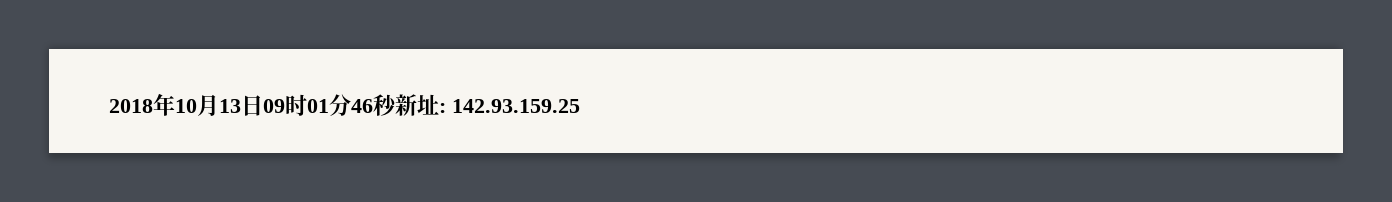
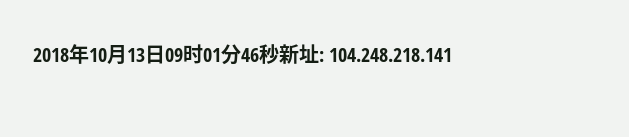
- 2018年10月13日09时01分46秒新址: 142.93.159.25
+ 2018年10月13日09时01分46秒新址: 104.248.218.141

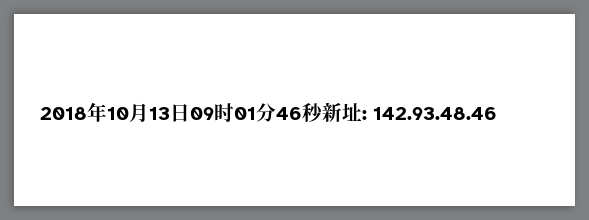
- 2018年10月13日09时01分46秒新址: 104.248.218.141
+ 2018年10月13日09时01分46秒新址: 142.93.48.46

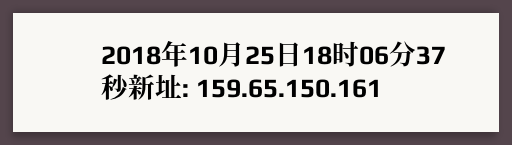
- 2018年10月13日09时01分46秒新址: 142.93.48.46
+ 2018年10月25日18时06分37秒新址: 159.65.150.161

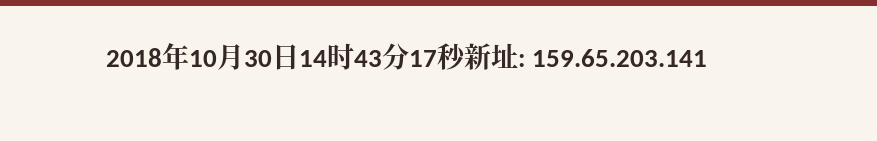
- 2018年10月25日18时06分37秒新址: 159.65.150.161
+ 2018年10月30日14时43分17秒新址: 159.65.203.141

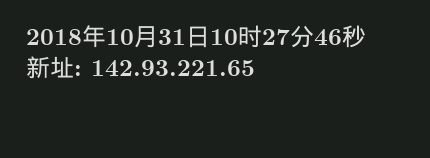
- 2018年10月30日14时43分17秒新址: 159.65.203.141
+ 2018年10月31日10时27分46秒新址: 142.93.221.65

